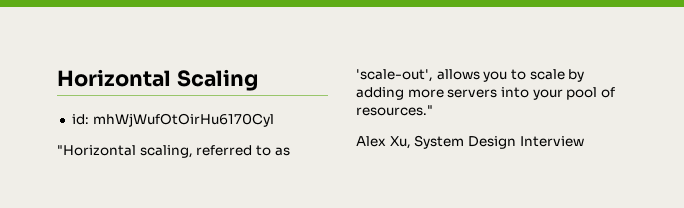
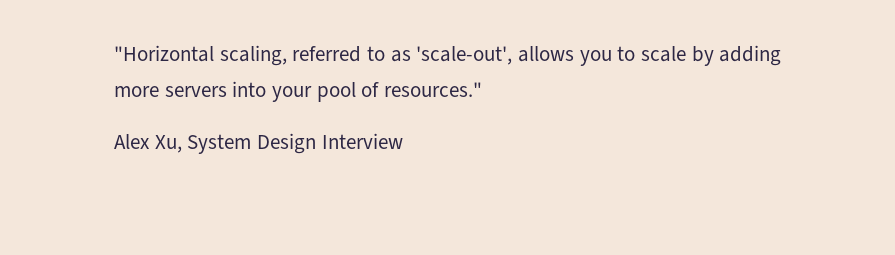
- Horizontal Scaling
- id: mhWjWufOtOirHu6170Cyl

